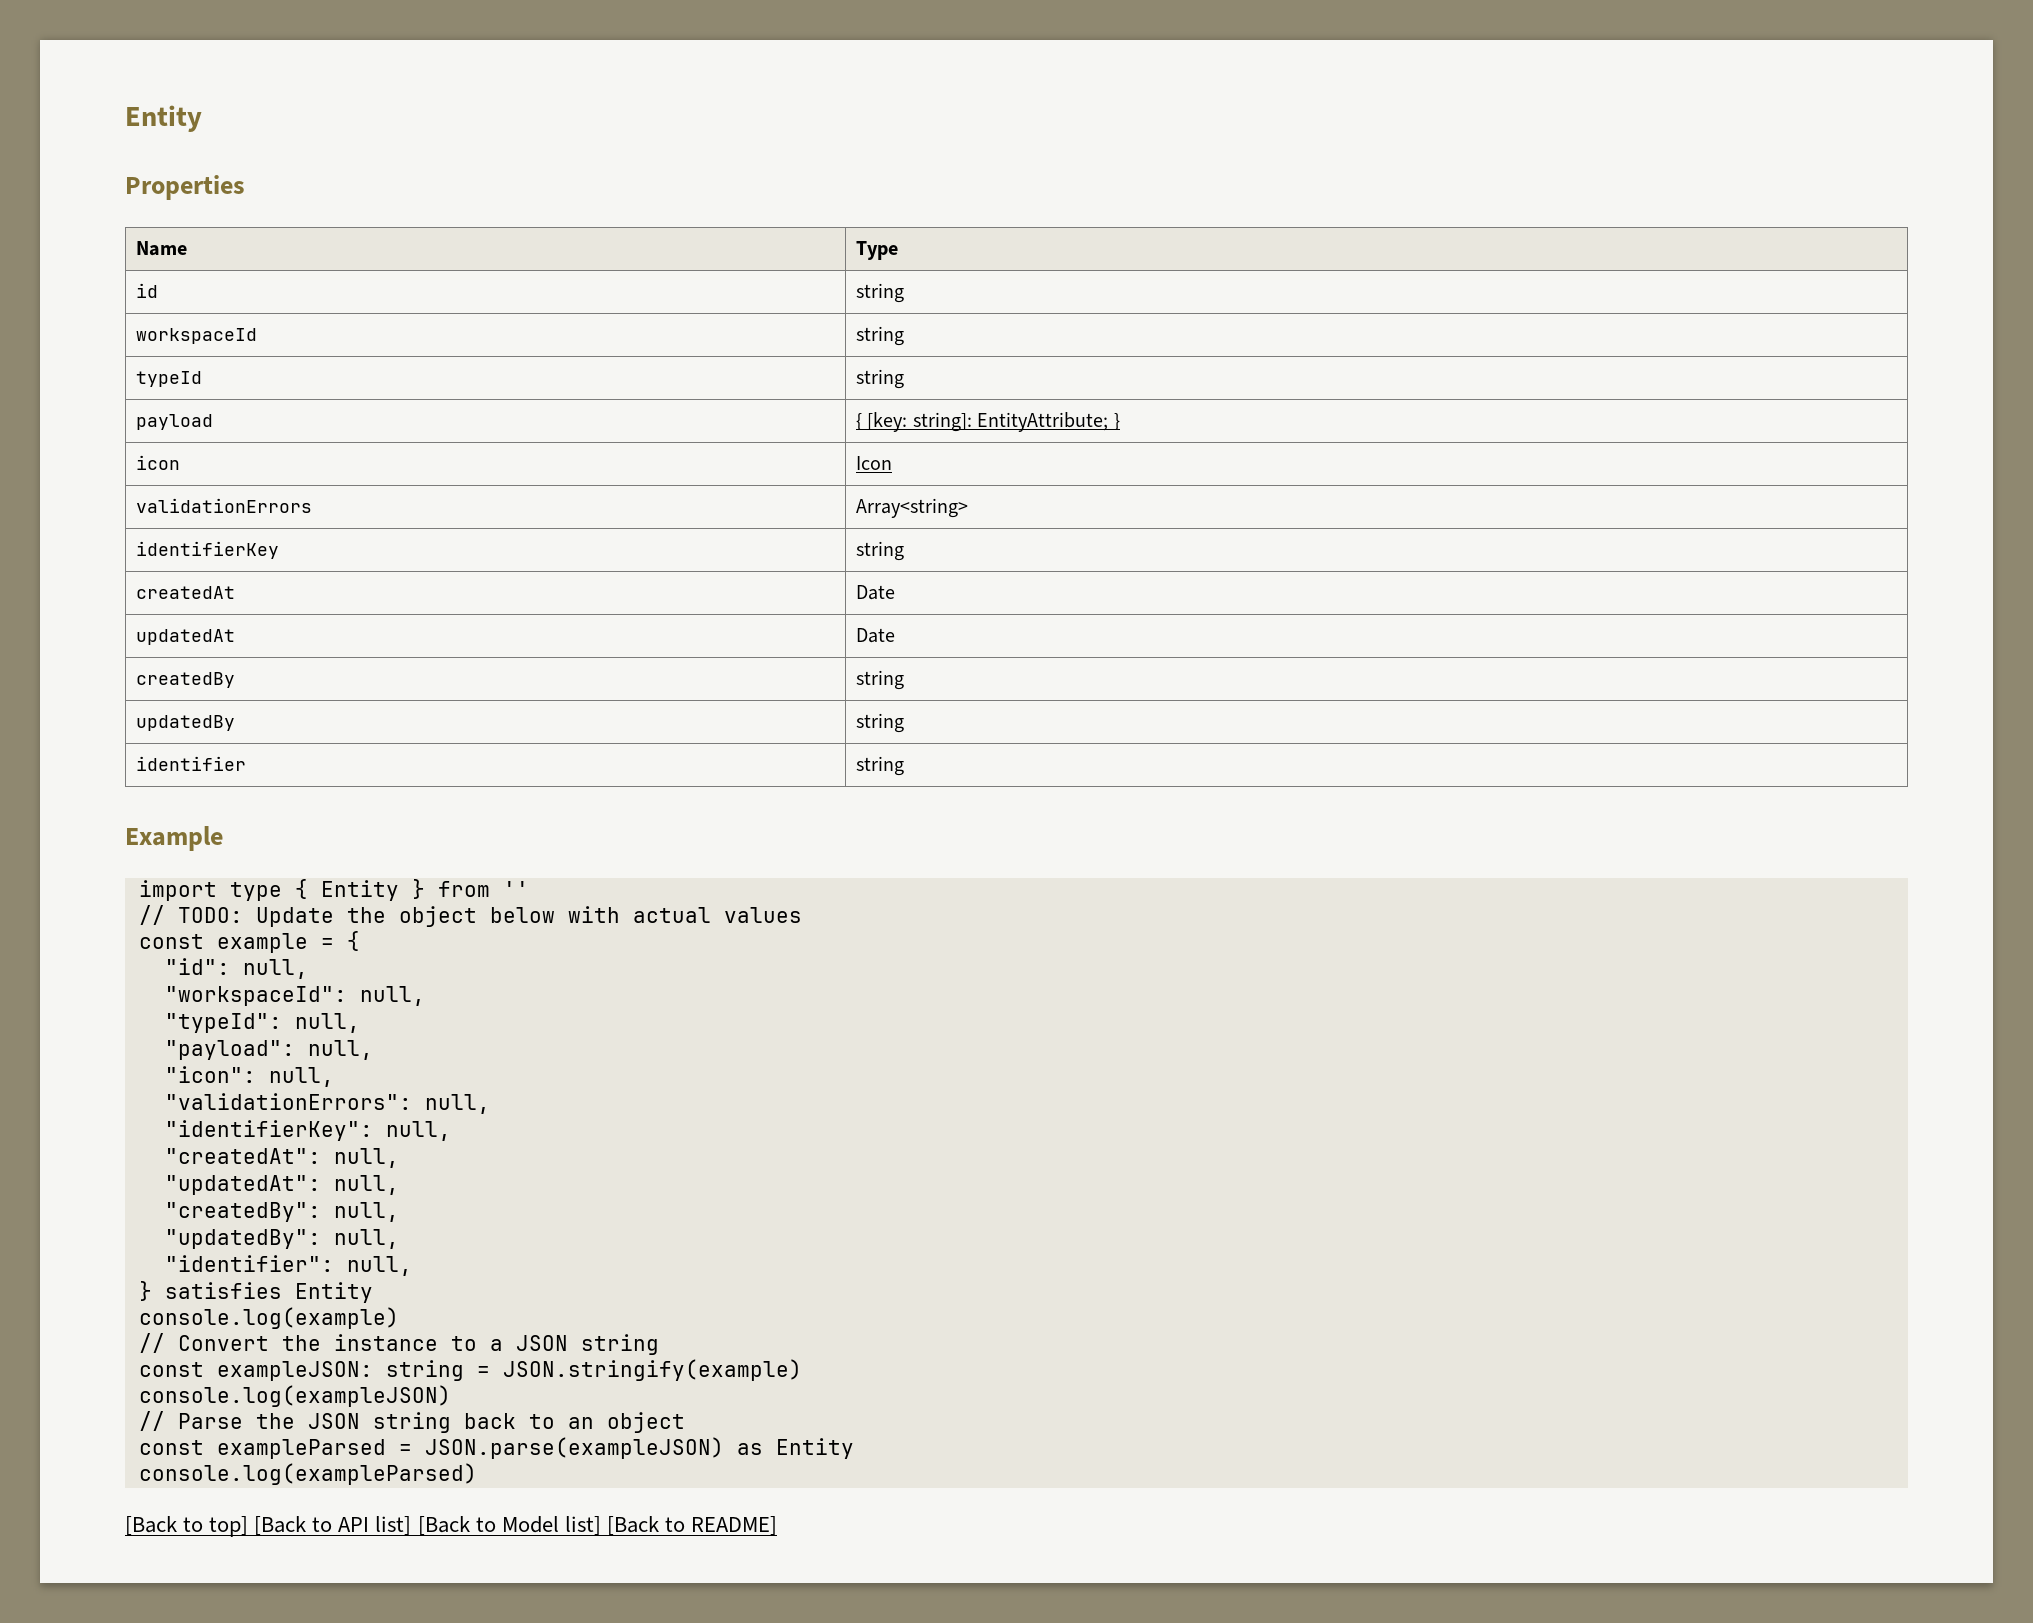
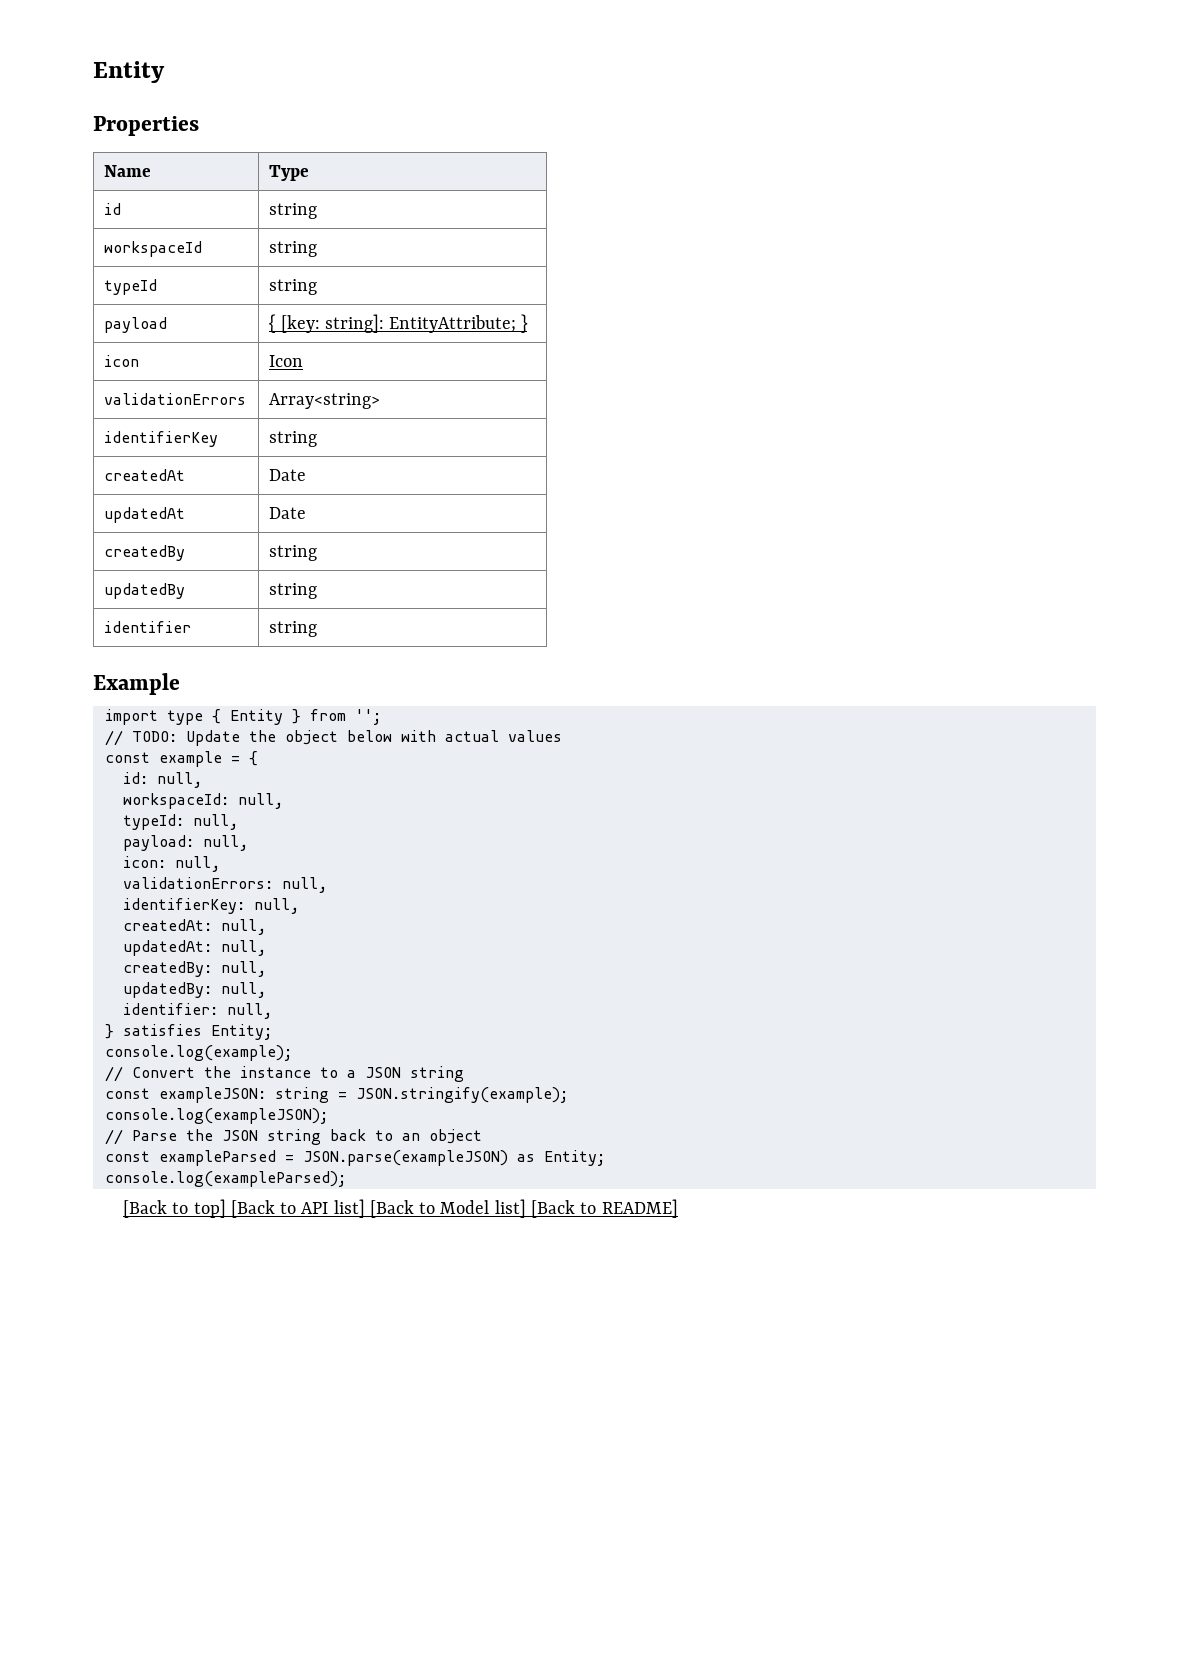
- import type { Entity } from ''
+ import type { Entity } from '';
- "id": null,
- "workspaceId": null,
- "typeId": null,
- "payload": null,
- "icon": null,
- "validationErrors": null,
- "identifierKey": null,
- "createdAt": null,
- "updatedAt": null,
- "createdBy": null,
- "updatedBy": null,
- "identifier": null,
+ id: null,
+ workspaceId: null,
+ typeId: null,
+ payload: null,
+ icon: null,
+ validationErrors: null,
+ identifierKey: null,
+ createdAt: null,
+ updatedAt: null,
+ createdBy: null,
+ updatedBy: null,
+ identifier: null,
- } satisfies Entity
- console.log(example)
+ } satisfies Entity;
+ console.log(example);
- const exampleJSON: string = JSON.stringify(example)
- console.log(exampleJSON)
+ const exampleJSON: string = JSON.stringify(example);
+ console.log(exampleJSON);
- const exampleParsed = JSON.parse(exampleJSON) as Entity
- console.log(exampleParsed)
+ const exampleParsed = JSON.parse(exampleJSON) as Entity;
+ console.log(exampleParsed);

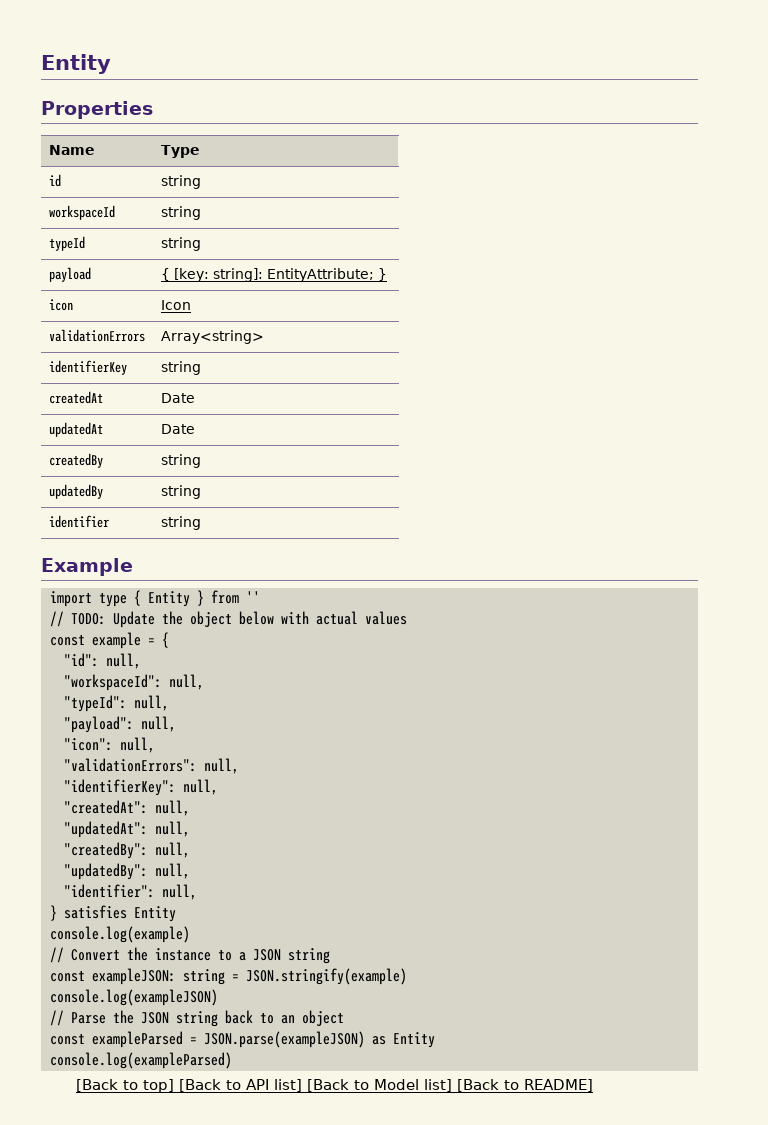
- import type { Entity } from '';
+ import type { Entity } from ''
- id: null,
- workspaceId: null,
- typeId: null,
- payload: null,
- icon: null,
- validationErrors: null,
- identifierKey: null,
- createdAt: null,
- updatedAt: null,
- createdBy: null,
- updatedBy: null,
- identifier: null,
+ "id": null,
+ "workspaceId": null,
+ "typeId": null,
+ "payload": null,
+ "icon": null,
+ "validationErrors": null,
+ "identifierKey": null,
+ "createdAt": null,
+ "updatedAt": null,
+ "createdBy": null,
+ "updatedBy": null,
+ "identifier": null,
- } satisfies Entity;
- console.log(example);
+ } satisfies Entity
+ console.log(example)
- const exampleJSON: string = JSON.stringify(example);
- console.log(exampleJSON);
+ const exampleJSON: string = JSON.stringify(example)
+ console.log(exampleJSON)
- const exampleParsed = JSON.parse(exampleJSON) as Entity;
- console.log(exampleParsed);
+ const exampleParsed = JSON.parse(exampleJSON) as Entity
+ console.log(exampleParsed)

